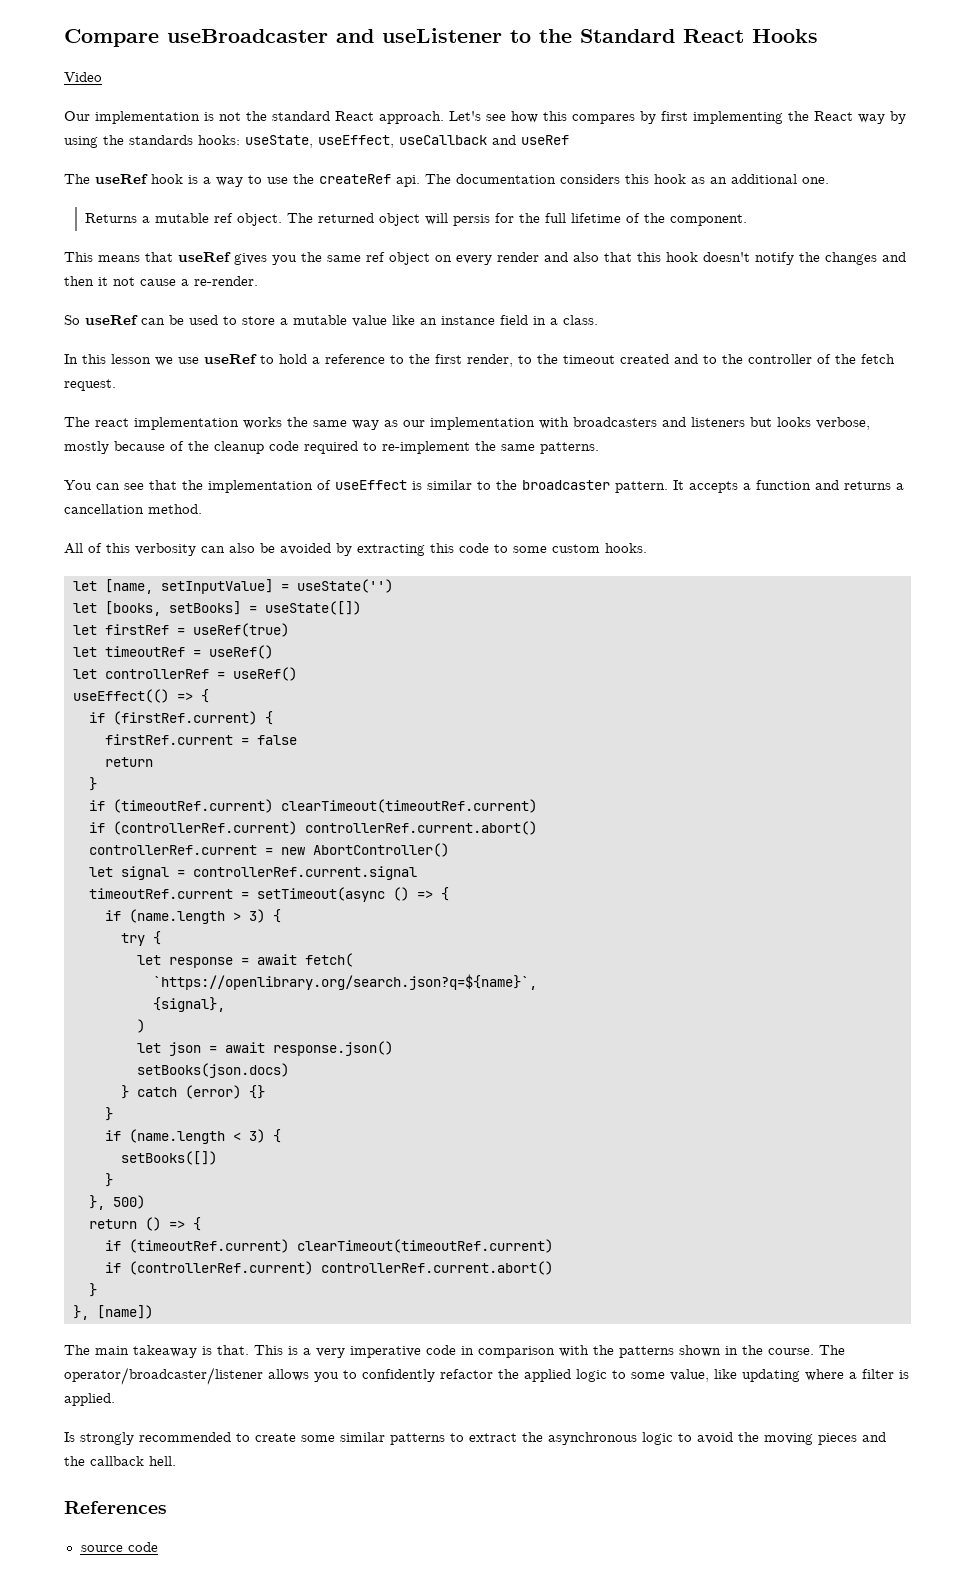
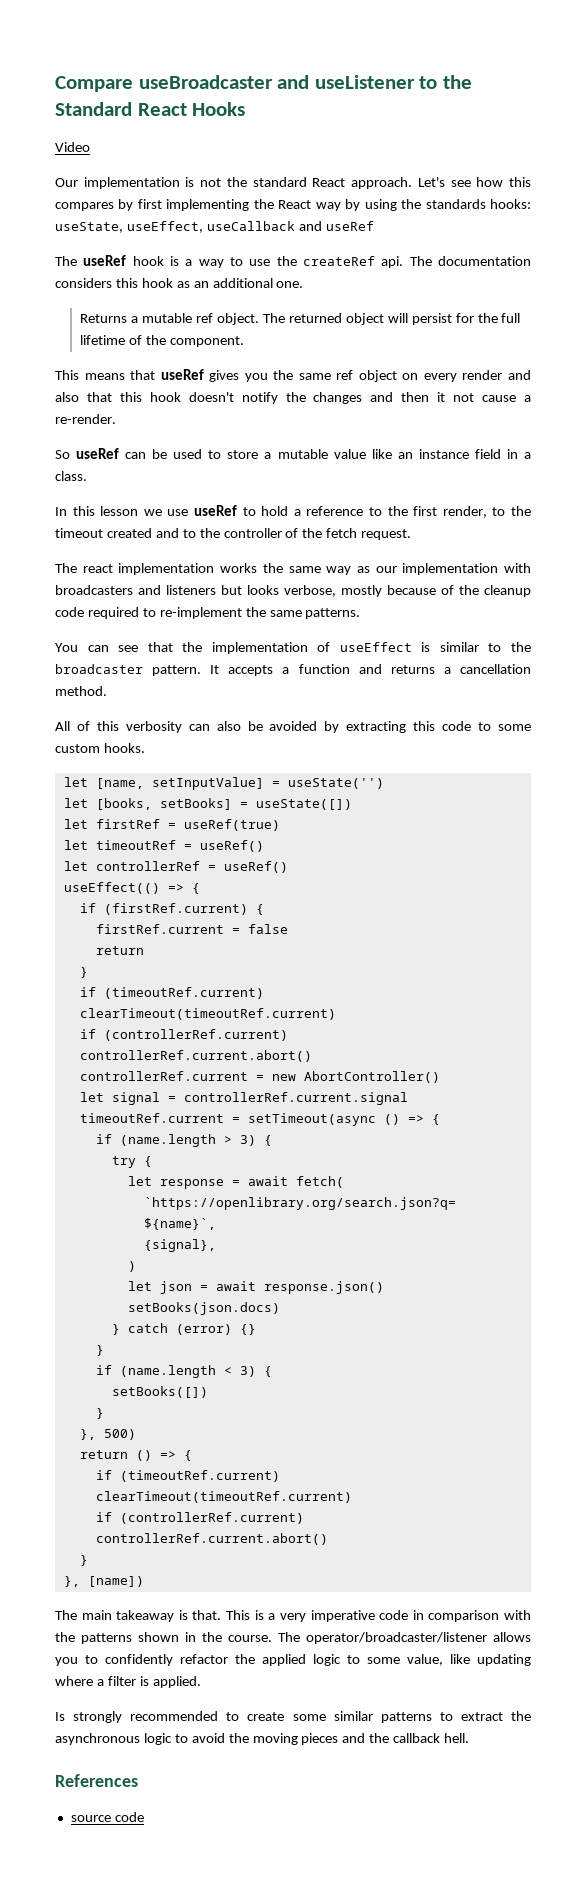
- The returned object will persis for the full lifetime of the component.
+ The returned object will persist for the full lifetime of the component.

